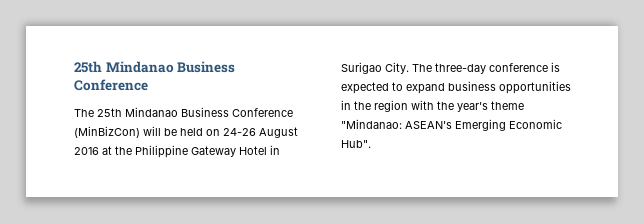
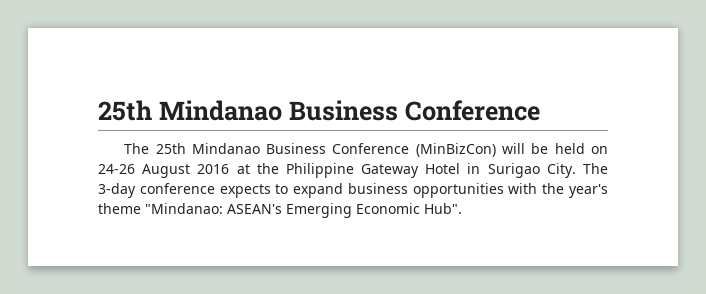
- The three-day conference is expected to expand business opportunities in the region with the year's theme "Mindanao: ASEAN's Emerging Economic Hub".
+ The 3-day conference expects to expand business opportunities with the year's theme "Mindanao: ASEAN's Emerging Economic Hub".

